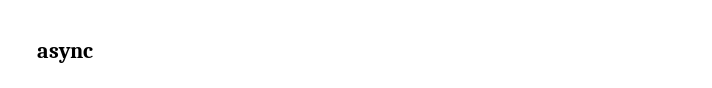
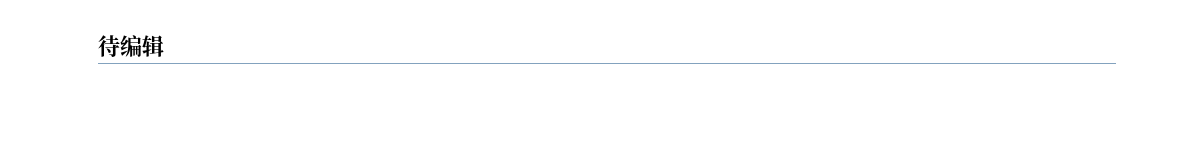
- async
+ 待编辑

